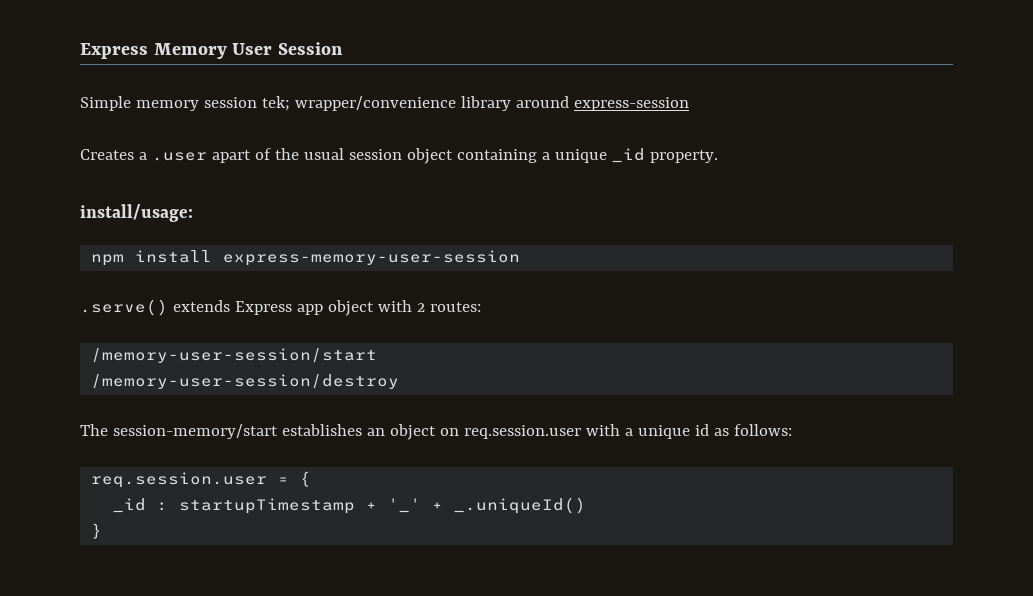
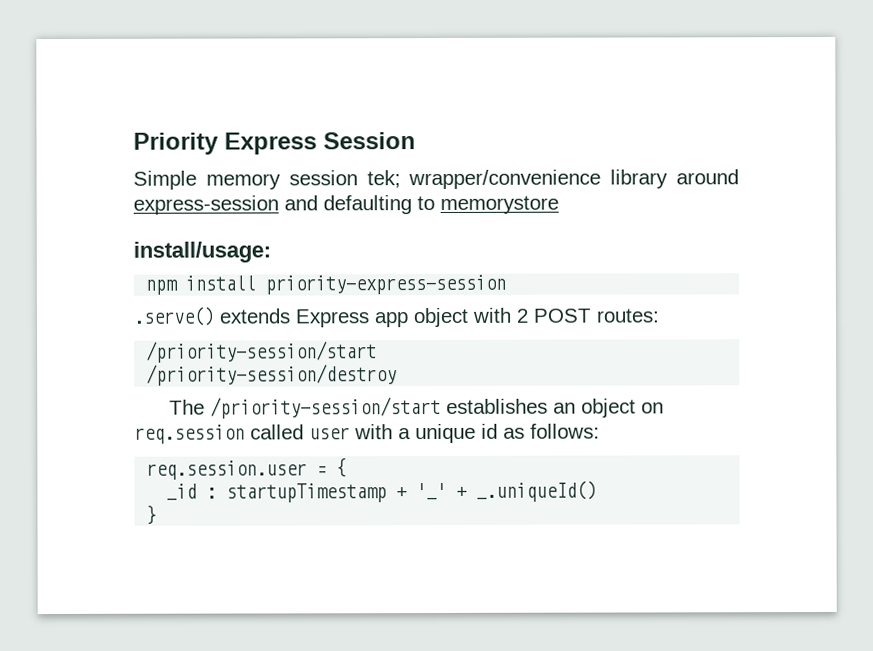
- Express Memory User Session
+ Priority Express Session
- Simple memory session tek; wrapper/convenience library around express-session
- Creates a .user apart of the usual session object containing a unique _id property.
+ Simple memory session tek; wrapper/convenience library around express-session and defaulting to memorystore
- npm install express-memory-user-session
+ npm install priority-express-session
- .serve() extends Express app object with 2 routes:
- /memory-user-session/start
- /memory-user-session/destroy
+ .serve() extends Express app object with 2 POST routes:
+ /priority-session/start
+ /priority-session/destroy
- The session-memory/start establishes an object on req.session.user with a unique id as follows:
+ The /priority-session/start establishes an object on req.session called user with a unique id as follows:

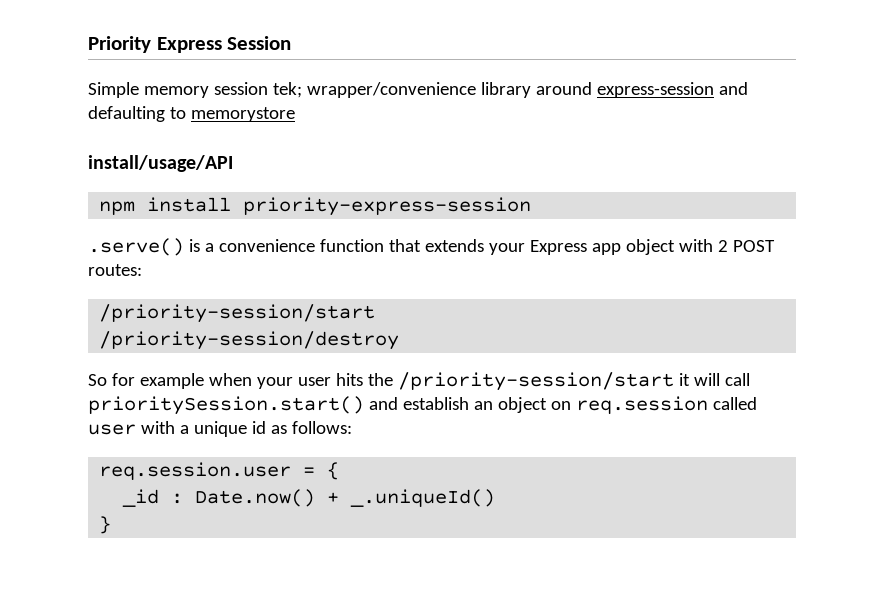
- install/usage:
+ install/usage/API
- .serve() extends Express app object with 2 POST routes:
+ .serve() is a convenience function that extends your Express app object with 2 POST routes:
- The /priority-session/start establishes an object on req.session called user with a unique id as follows:
+ So for example when your user hits the /priority-session/start it will call prioritySession.start() and establish an object on req.session called user with a unique id as follows:
- _id : startupTimestamp + '_' + _.uniqueId()
+ _id : Date.now() + _.uniqueId()

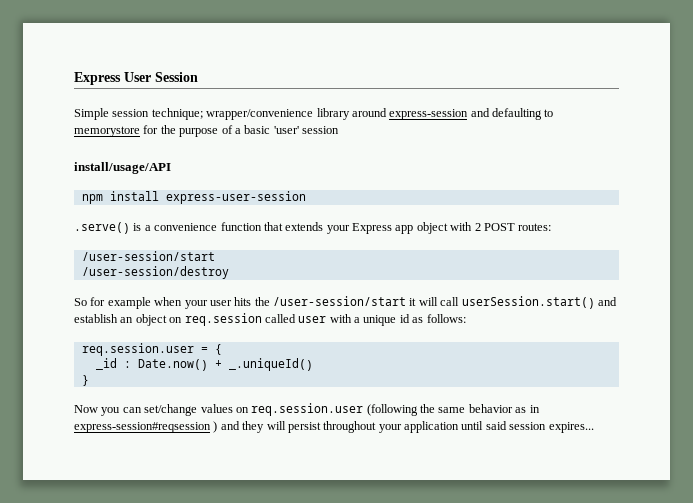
- Priority Express Session
+ Express User Session
- Simple memory session tek; wrapper/convenience library around express-session and defaulting to memorystore
+ Simple session technique; wrapper/convenience library around express-session and defaulting to memorystore for the purpose of a basic 'user' session
- npm install priority-express-session
+ npm install express-user-session
  .serve() is a convenience function that extends your Express app object with 2 POST routes:
- /priority-session/start
- /priority-session/destroy
+ /user-session/start
+ /user-session/destroy
- So for example when your user hits the /priority-session/start it will call prioritySession.start() and establish an object on req.session called user with a unique id as follows:
+ So for example when your user hits the /user-session/start it will call userSession.start() and establish an object on req.session called user with a unique id as follows:
+ Now you can set/change values on req.session.user (following the same behavior as in express-session#reqsession ) and they will persist throughout your application until said session expires...

